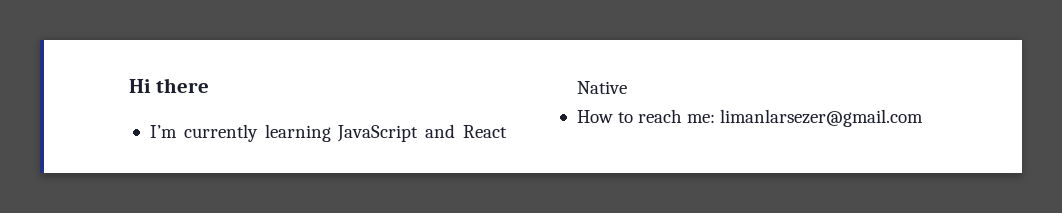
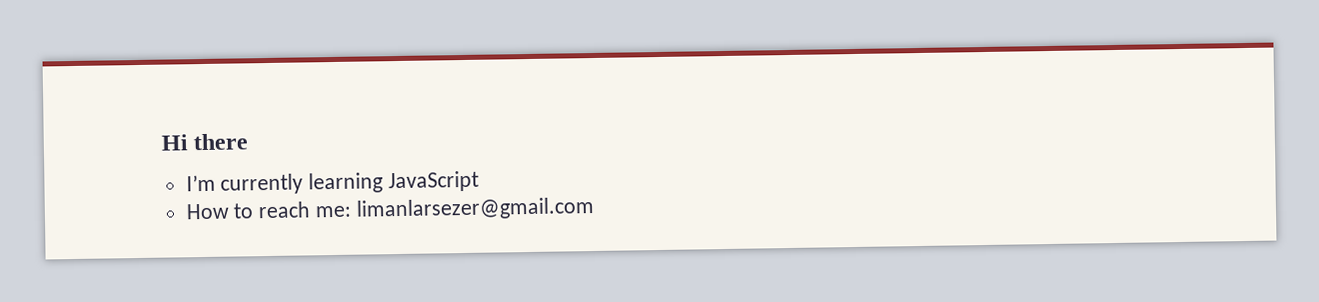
- I’m currently learning JavaScript and React Native
+ I’m currently learning JavaScript

